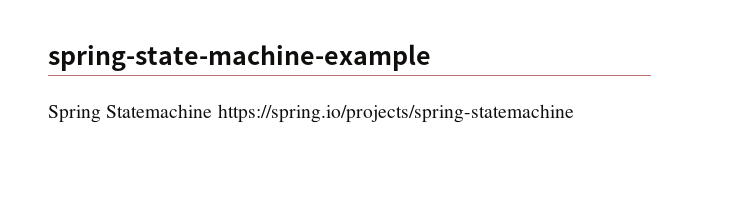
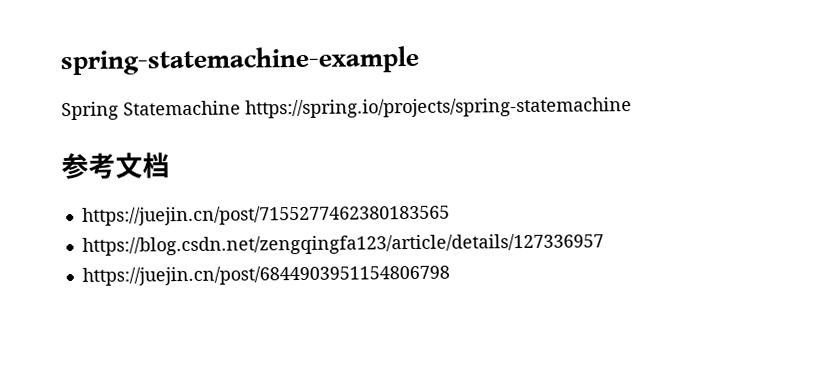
- spring-state-machine-example
+ spring-statemachine-example
+ 参考文档
+ https://juejin.cn/post/7155277462380183565
+ https://blog.csdn.net/zengqingfa123/article/details/127336957
+ https://juejin.cn/post/6844903951154806798

